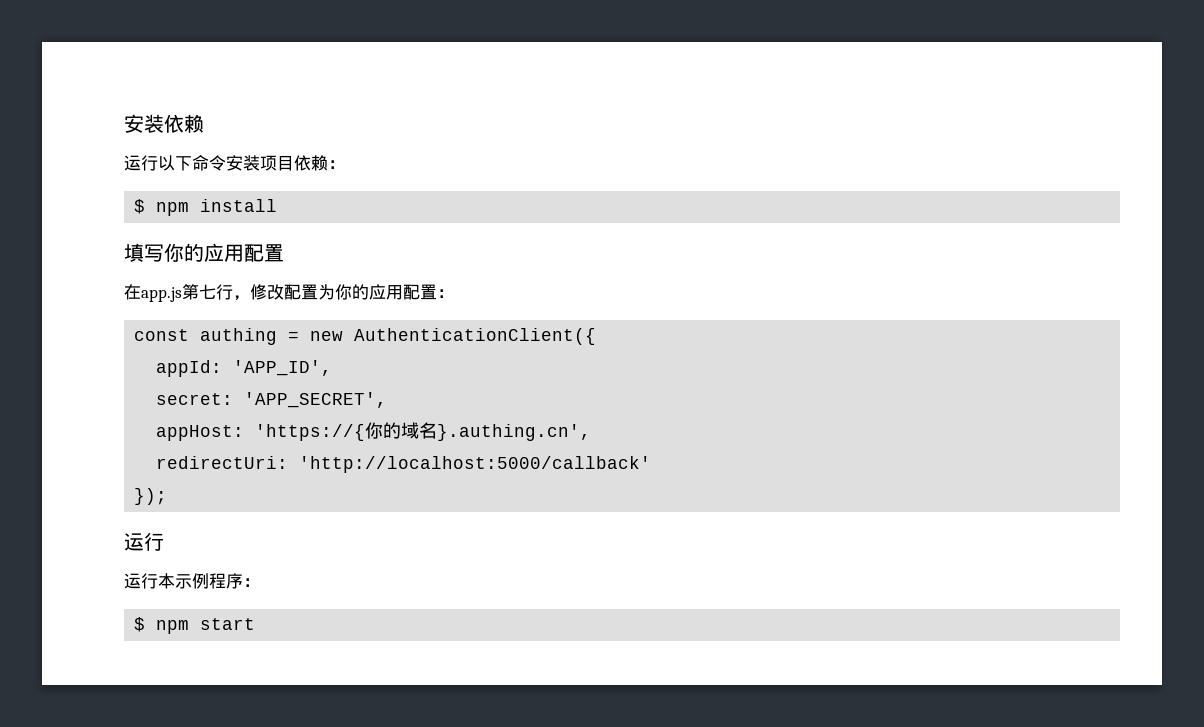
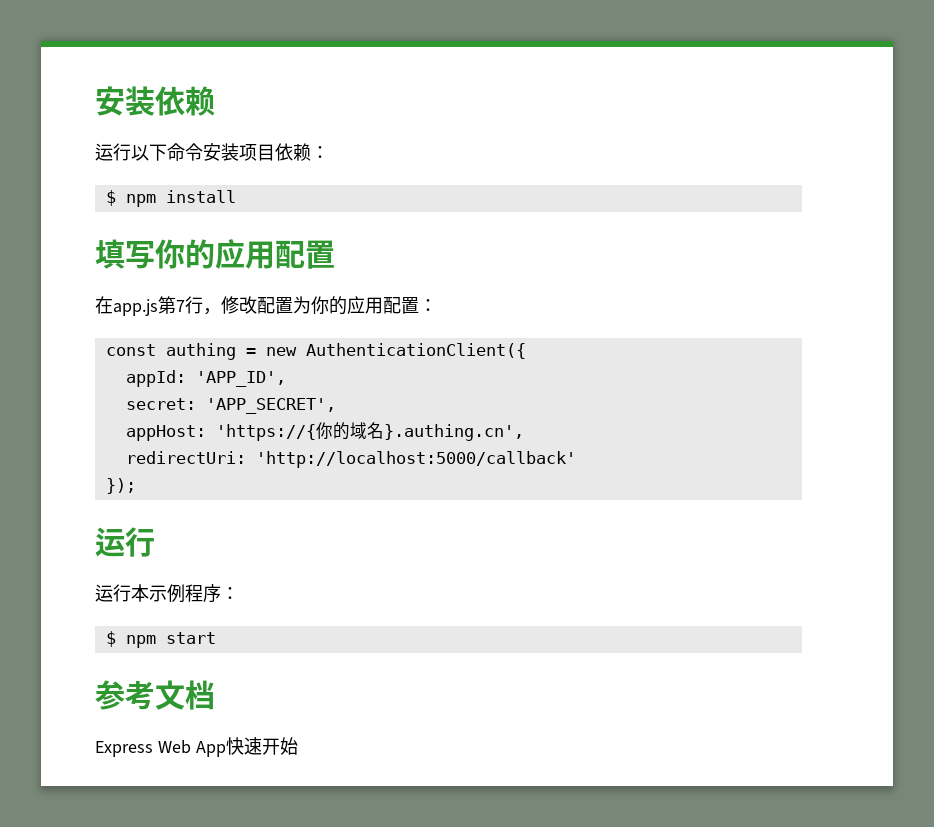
- 在app.js第七行，修改配置为你的应用配置：
+ 在app.js第7行，修改配置为你的应用配置：
+ 参考文档
+ Express Web App快速开始

